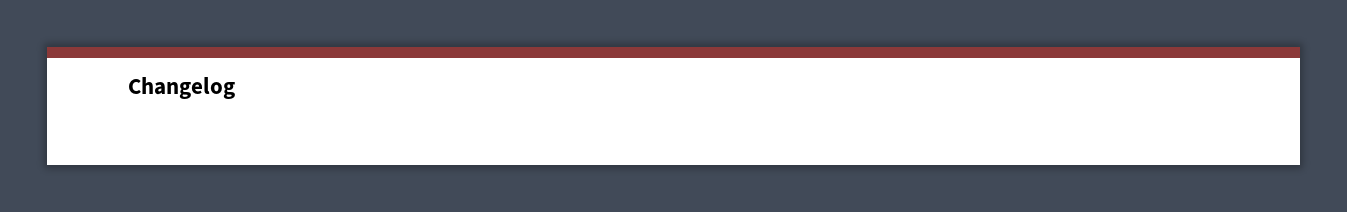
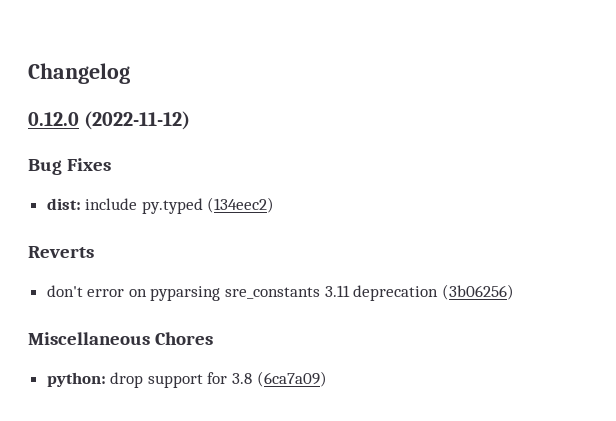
+ 0.12.0 (2022-11-12)
+ Bug Fixes
+ dist: include py.typed (134eec2)
+ Reverts
+ don't error on pyparsing sre_constants 3.11 deprecation (3b06256)
+ Miscellaneous Chores
+ python: drop support for 3.8 (6ca7a09)

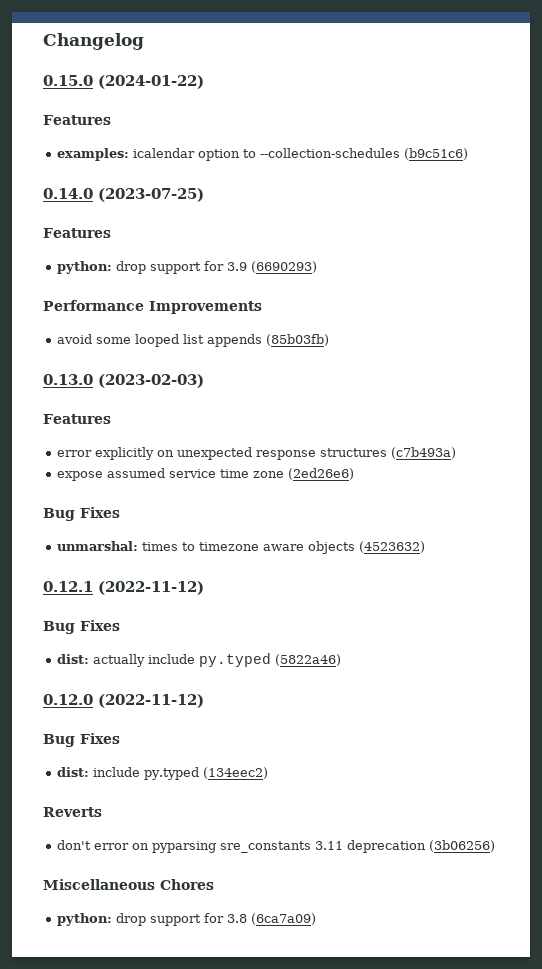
+ 0.15.0 (2024-01-22)
+ Features
+ examples: icalendar option to --collection-schedules (b9c51c6)
+ 0.14.0 (2023-07-25)
+ Features
+ python: drop support for 3.9 (6690293)
+ Performance Improvements
+ avoid some looped list appends (85b03fb)
+ 0.13.0 (2023-02-03)
+ Features
+ error explicitly on unexpected response structures (c7b493a)
+ expose assumed service time zone (2ed26e6)
+ Bug Fixes
+ unmarshal: times to timezone aware objects (4523632)
+ 0.12.1 (2022-11-12)
+ Bug Fixes
+ dist: actually include py.typed (5822a46)

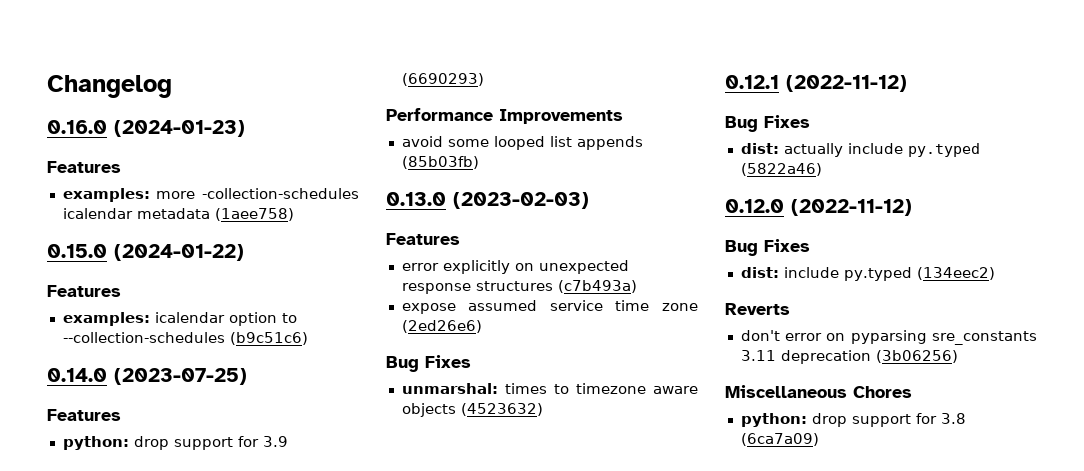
+ 0.16.0 (2024-01-23)
+ Features
+ examples: more -collection-schedules icalendar metadata (1aee758)

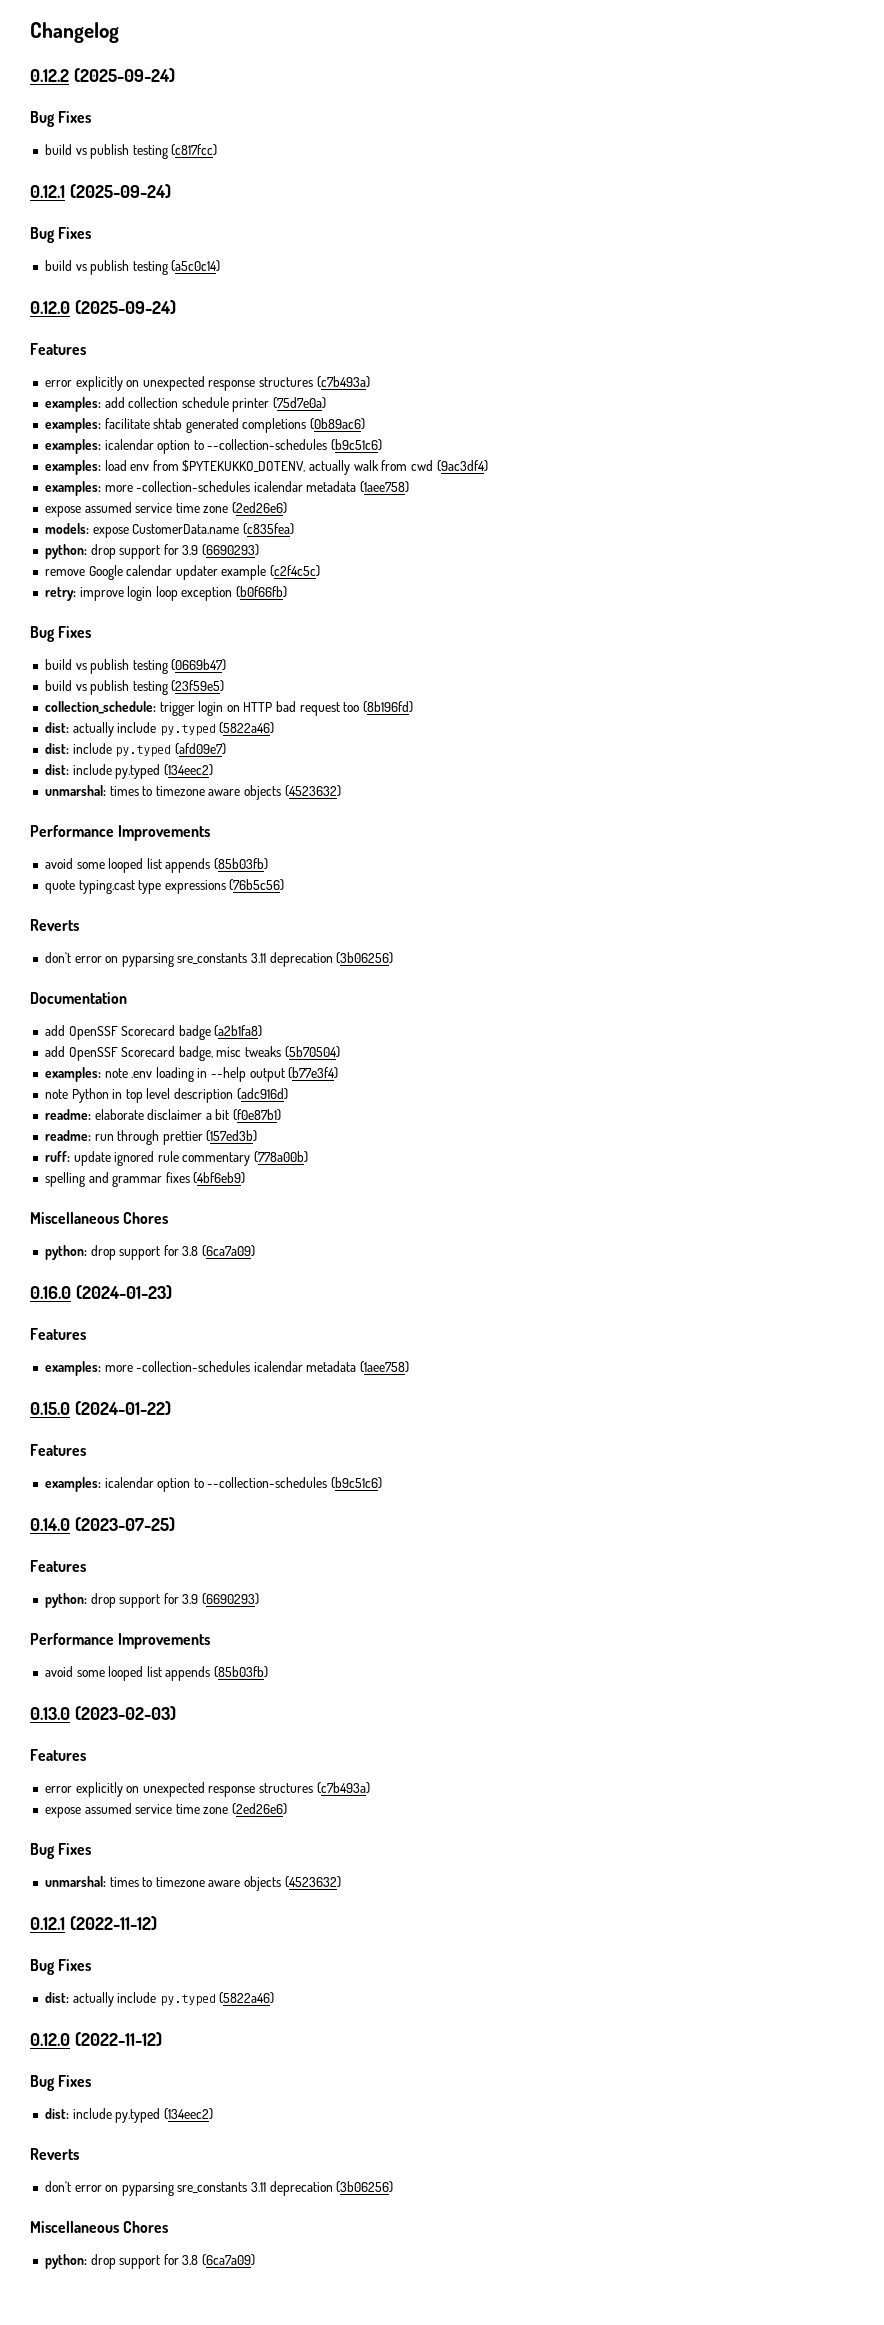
+ 0.12.2 (2025-09-24)
+ Bug Fixes
+ build vs publish testing (c817fcc)
+ 0.12.1 (2025-09-24)
+ Bug Fixes
+ build vs publish testing (a5c0c14)
+ 0.12.0 (2025-09-24)
+ Features
+ error explicitly on unexpected response structures (c7b493a)
+ examples: add collection schedule printer (75d7e0a)
+ examples: facilitate shtab generated completions (0b89ac6)
+ examples: icalendar option to --collection-schedules (b9c51c6)
+ examples: load env from $PYTEKUKKO_DOTENV, actually walk from cwd (9ac3df4)
+ examples: more -collection-schedules icalendar metadata (1aee758)
+ expose assumed service time zone (2ed26e6)
+ models: expose CustomerData.name (c835fea)
+ python: drop support for 3.9 (6690293)
+ remove Google calendar updater example (c2f4c5c)
+ retry: improve login loop exception (b0f66fb)
+ Bug Fixes
+ build vs publish testing (0669b47)
+ build vs publish testing (23f59e5)
+ collection_schedule: trigger login on HTTP bad request too (8b196fd)
+ dist: actually include py.typed (5822a46)
+ dist: include py.typed (afd09e7)
+ dist: include py.typed (134eec2)
+ unmarshal: times to timezone aware objects (4523632)
+ Performance Improvements
+ avoid some looped list appends (85b03fb)
+ quote typing.cast type expressions (76b5c56)
+ Reverts
+ don't error on pyparsing sre_constants 3.11 deprecation (3b06256)
+ Documentation
+ add OpenSSF Scorecard badge (a2b1fa8)
+ add OpenSSF Scorecard badge, misc tweaks (5b70504)
+ examples: note .env loading in --help output (b77e3f4)
+ note Python in top level description (adc916d)
+ readme: elaborate disclaimer a bit (f0e87b1)
+ readme: run through prettier (157ed3b)
+ ruff: update ignored rule commentary (778a00b)
+ spelling and grammar fixes (4bf6eb9)
+ Miscellaneous Chores
+ python: drop support for 3.8 (6ca7a09)

